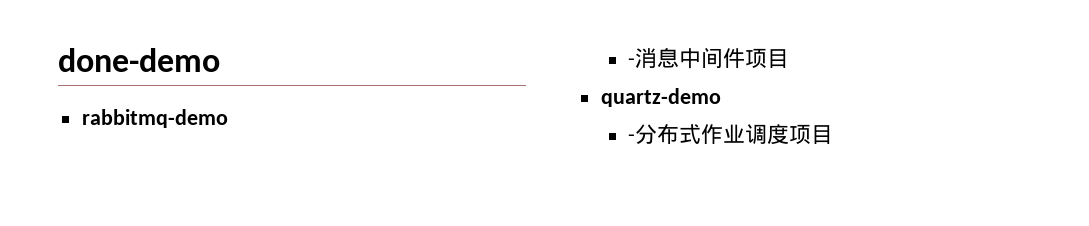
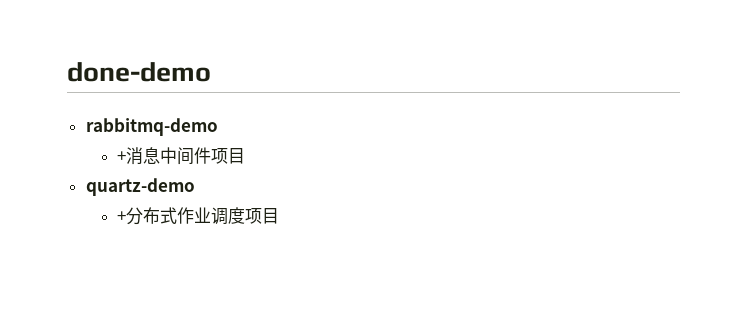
- -消息中间件项目
+ +消息中间件项目
- -分布式作业调度项目
+ +分布式作业调度项目

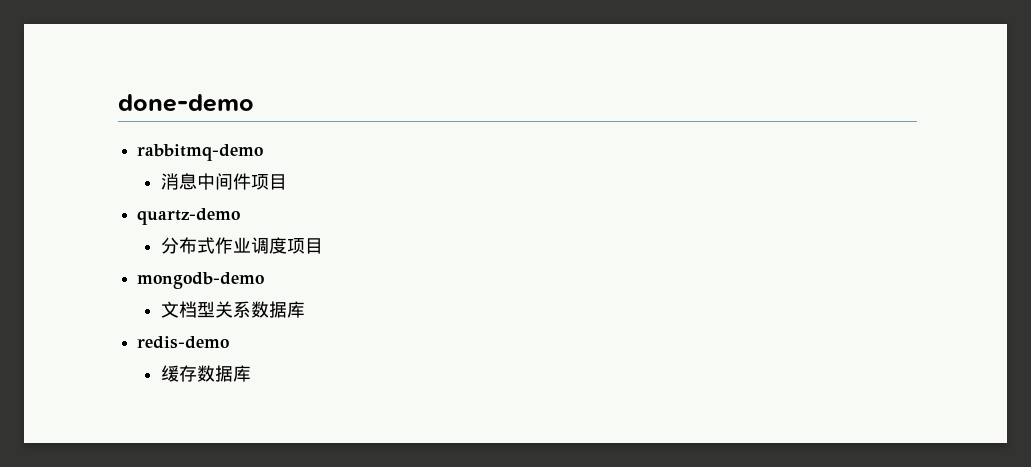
- +消息中间件项目
+ 消息中间件项目
- +分布式作业调度项目
+ 分布式作业调度项目
+ mongodb-demo
+ 文档型关系数据库
+ redis-demo
+ 缓存数据库

